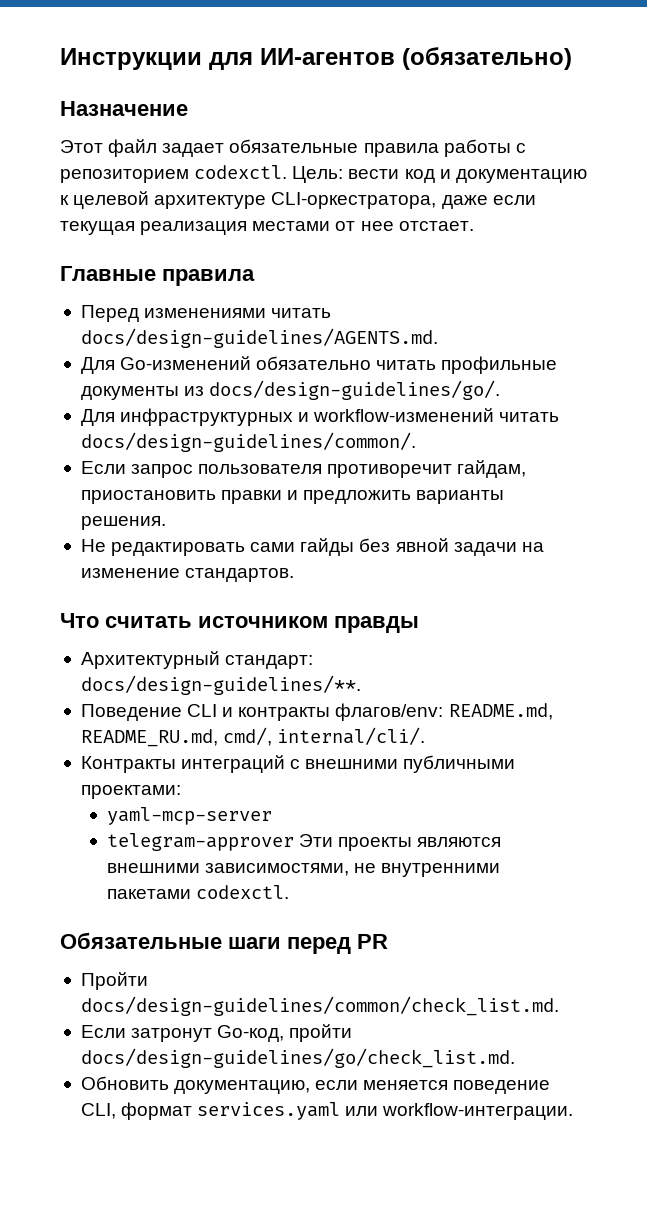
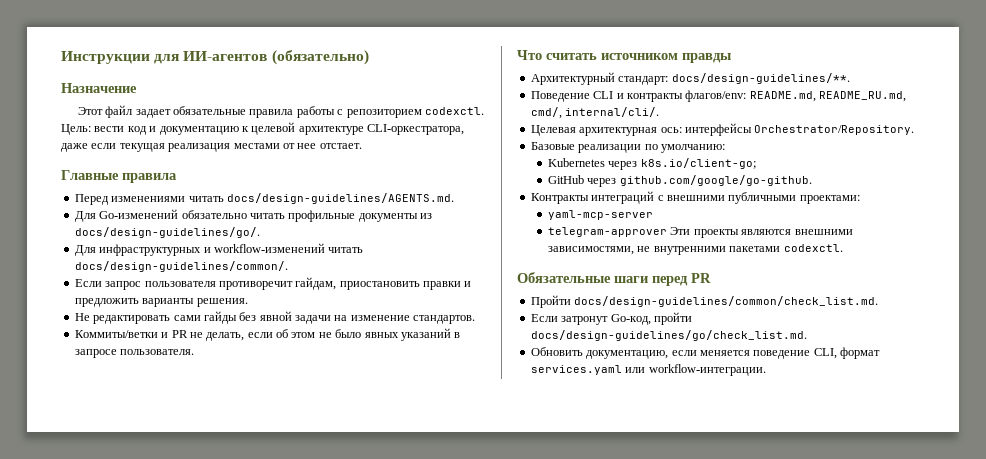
+ Коммиты/ветки и PR не делать, если об этом не было явных указаний в запросе пользователя.
+ Целевая архитектурная ось: интерфейсы Orchestrator/Repository.
+ Базовые реализации по умолчанию:
+ Kubernetes через k8s.io/client-go;
+ GitHub через github.com/google/go-github.

